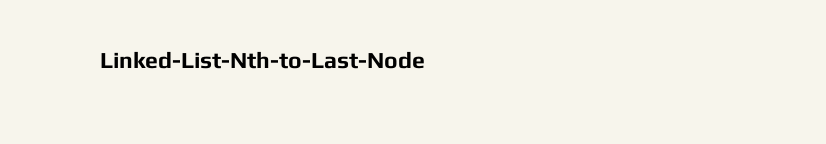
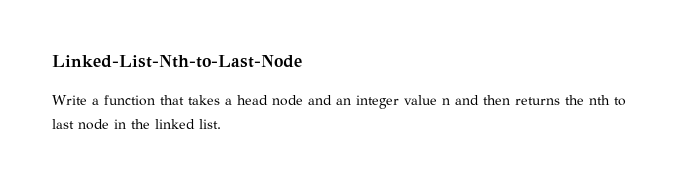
+ Write a function that takes a head node and an integer value n and then returns the nth to last node in the linked list.

